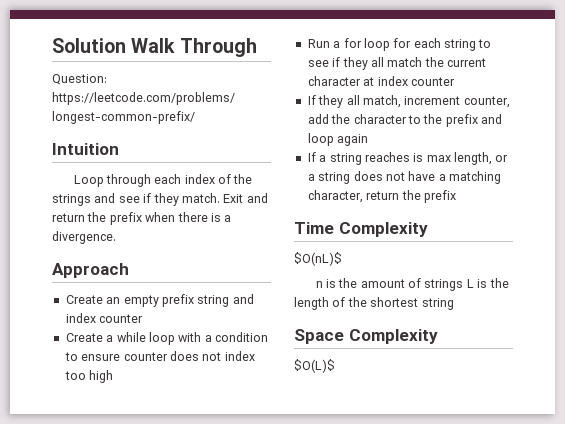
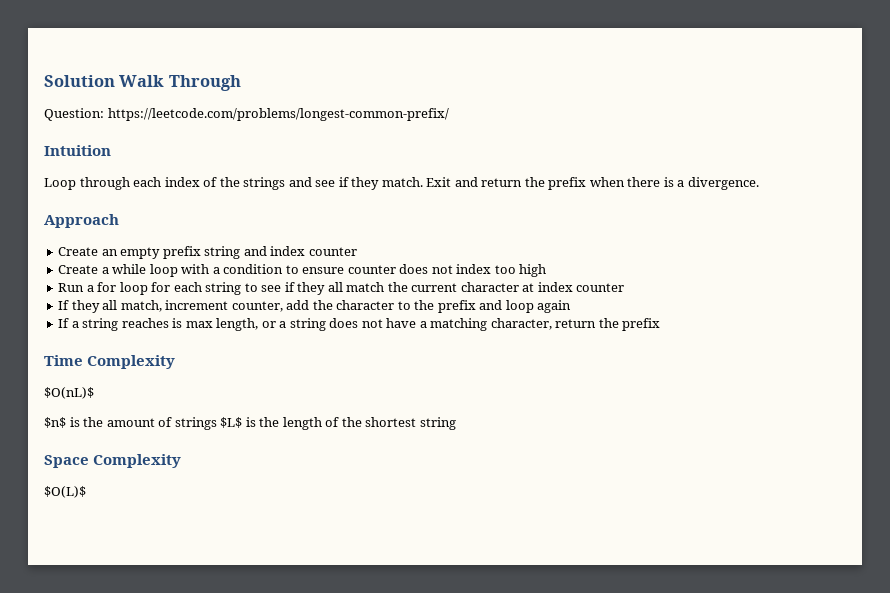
- n is the amount of strings L is the length of the shortest string
+ $n$ is the amount of strings $L$ is the length of the shortest string

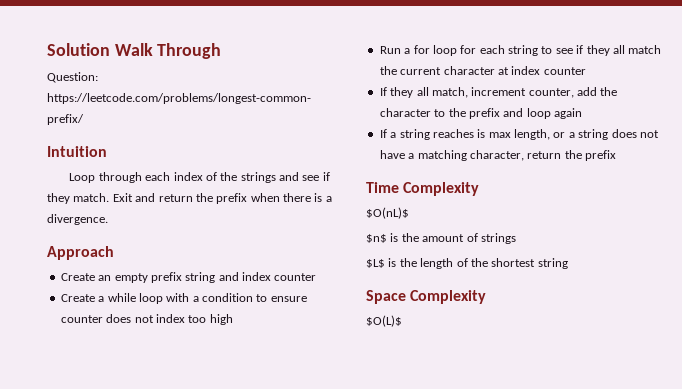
- $n$ is the amount of strings $L$ is the length of the shortest string
+ $n$ is the amount of strings
+ $L$ is the length of the shortest string

